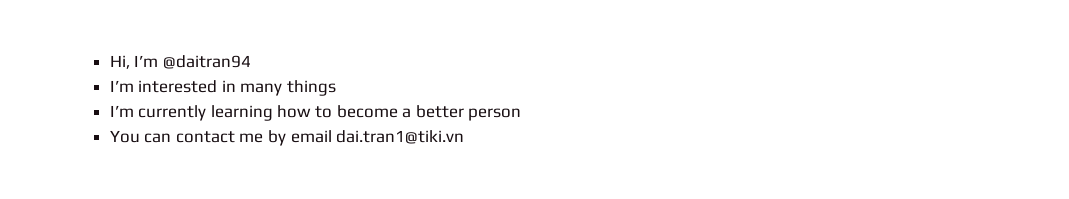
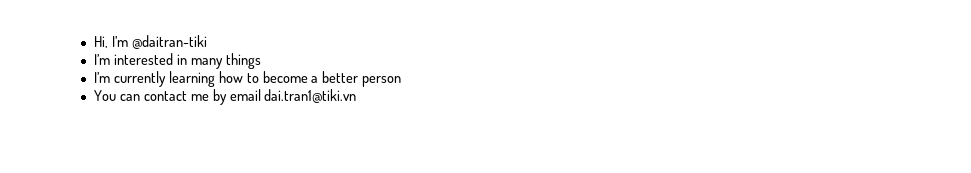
- Hi, I’m @daitran94
+ Hi, I’m @daitran-tiki

